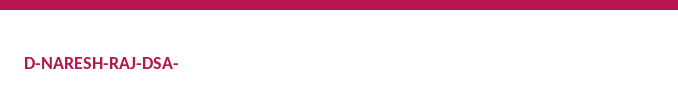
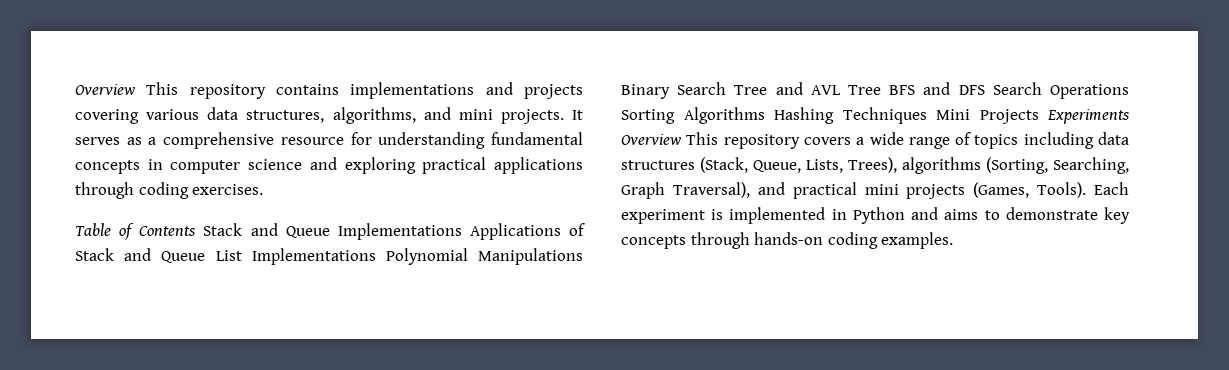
- D-NARESH-RAJ-DSA-
+ Overview This repository contains implementations and projects covering various data structures, algorithms, and mini projects. It serves as a comprehensive resource for understanding fundamental concepts in computer science and exploring practical applications through coding exercises.
+ Table of Contents Stack and Queue Implementations Applications of Stack and Queue List Implementations Polynomial Manipulations Binary Search Tree and AVL Tree BFS and DFS Search Operations Sorting Algorithms Hashing Techniques Mini Projects Experiments Overview This repository covers a wide range of topics including data structures (Stack, Queue, Lists, Trees), algorithms (Sorting, Searching, Graph Traversal), and practical mini projects (Games, Tools). Each experiment is implemented in Python and aims to demonstrate key concepts through hands-on coding examples.

